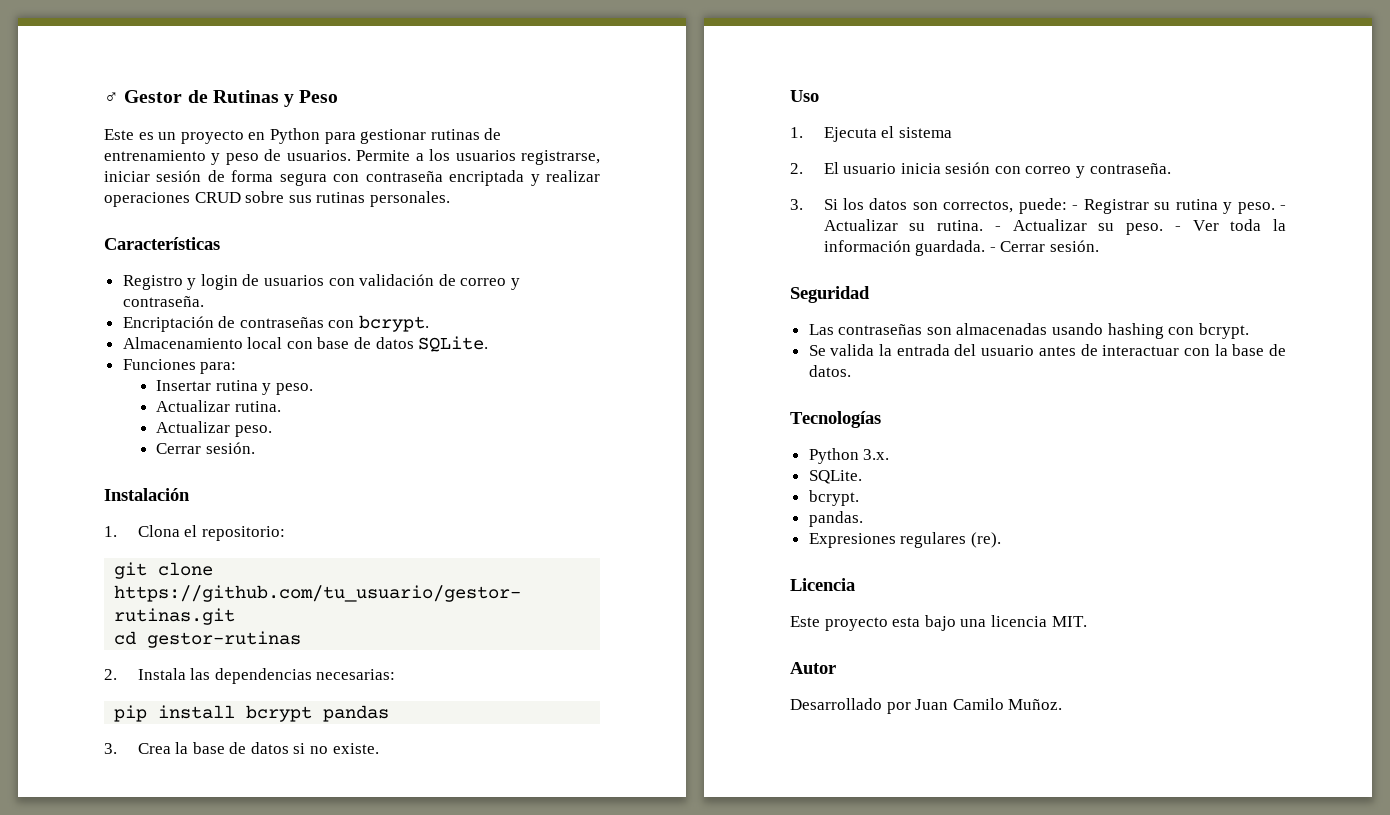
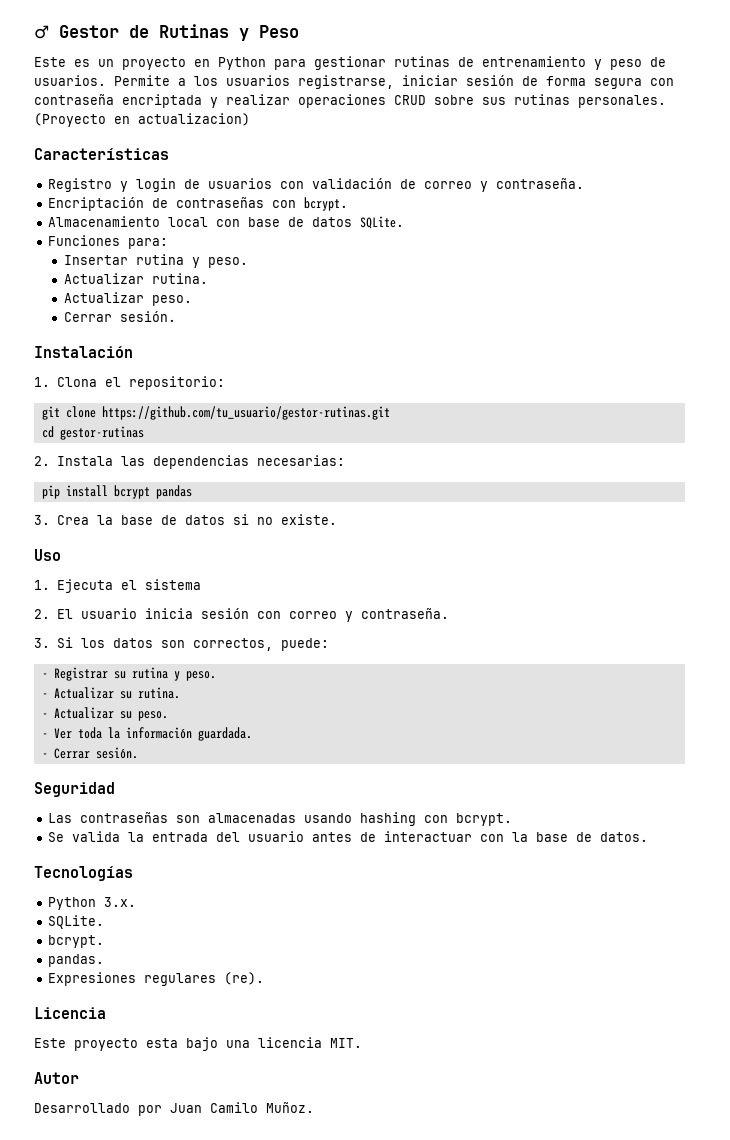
+ (Proyecto en actualizacion)
- 3. Si los datos son correctos, puede: - Registrar su rutina y peso. - Actualizar su rutina. - Actualizar su peso. - Ver toda la información guardada. - Cerrar sesión.
+ 3. Si los datos son correctos, puede:
+ - Registrar su rutina y peso.
+ - Actualizar su rutina.
+ - Actualizar su peso.
+ - Ver toda la información guardada.
+ - Cerrar sesión.

